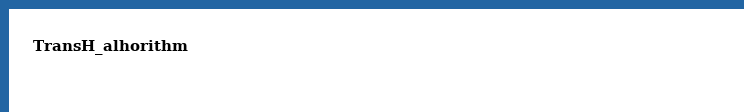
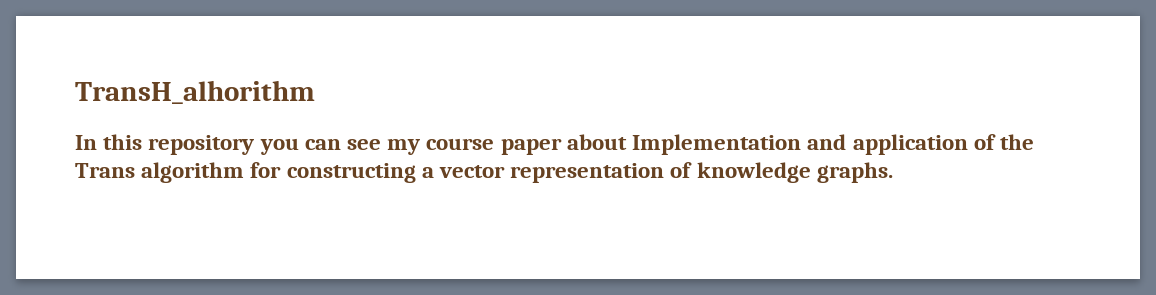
+ In this repository you can see my course paper about Implementation and application of the Trans algorithm for constructing a vector representation of knowledge graphs.

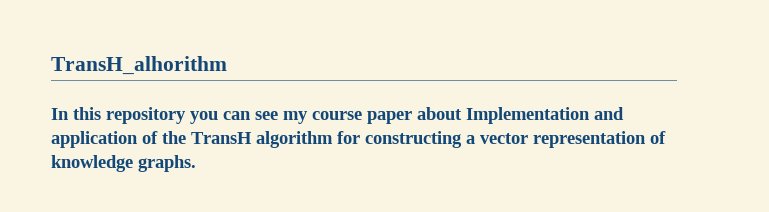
- In this repository you can see my course paper about Implementation and application of the Trans algorithm for constructing a vector representation of knowledge graphs.
+ In this repository you can see my course paper about Implementation and application of the TransH algorithm for constructing a vector representation of knowledge graphs.

